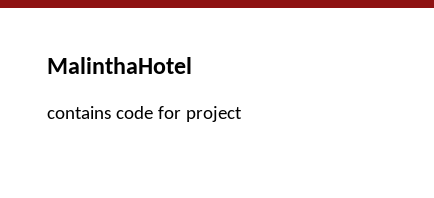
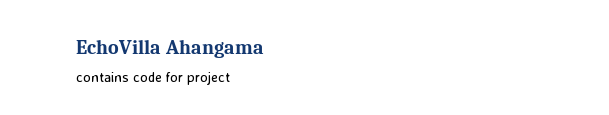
- MalinthaHotel
+ EchoVilla Ahangama

